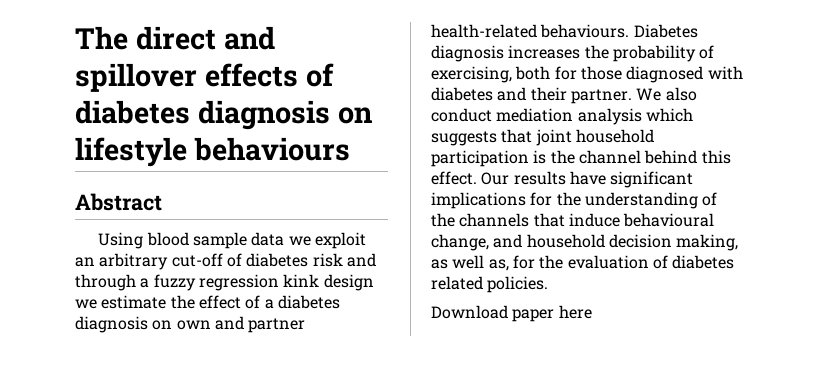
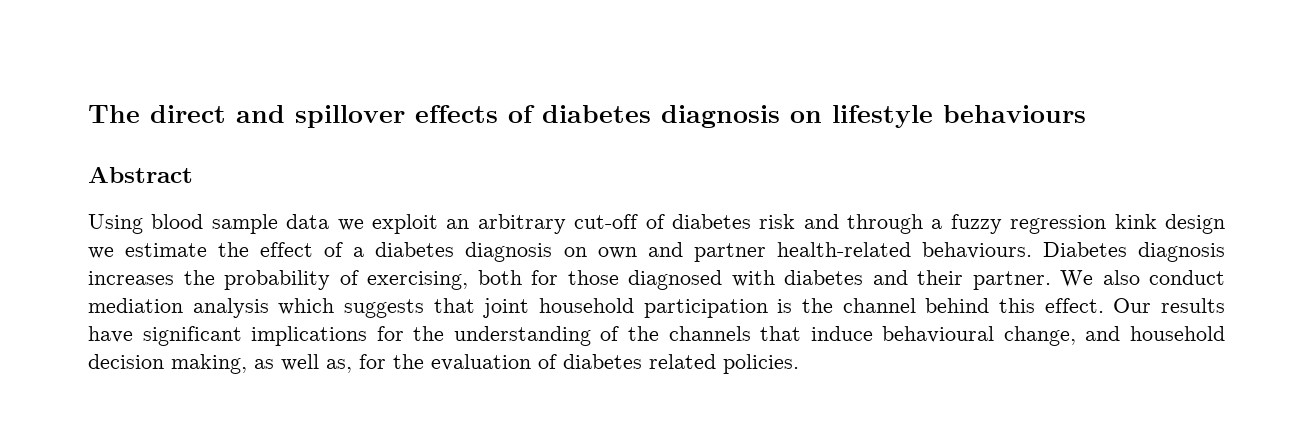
- Download paper here

